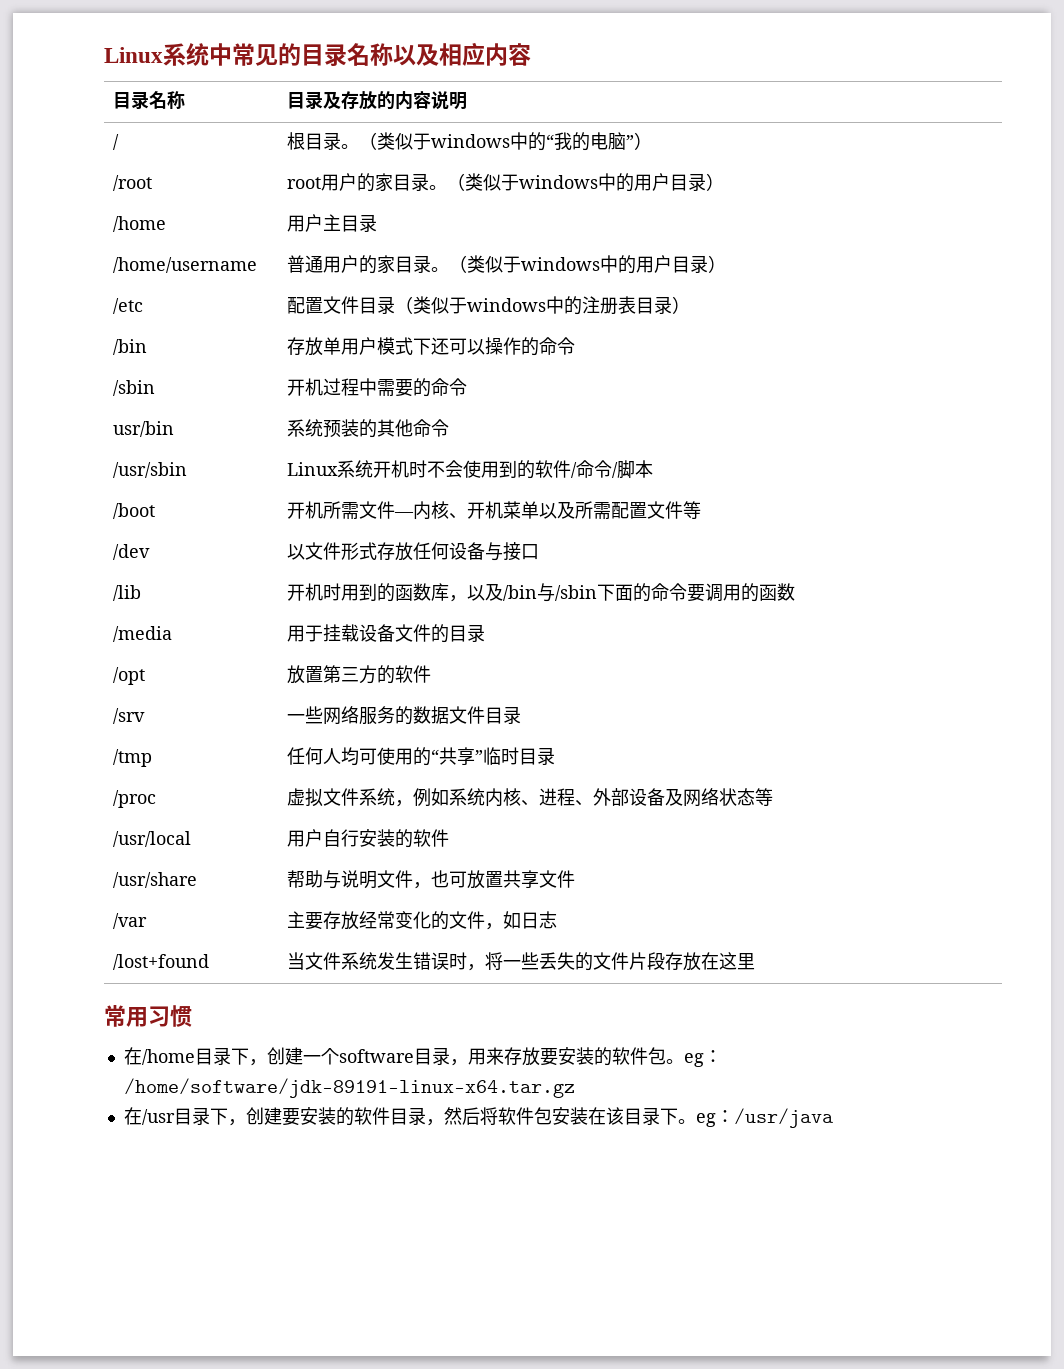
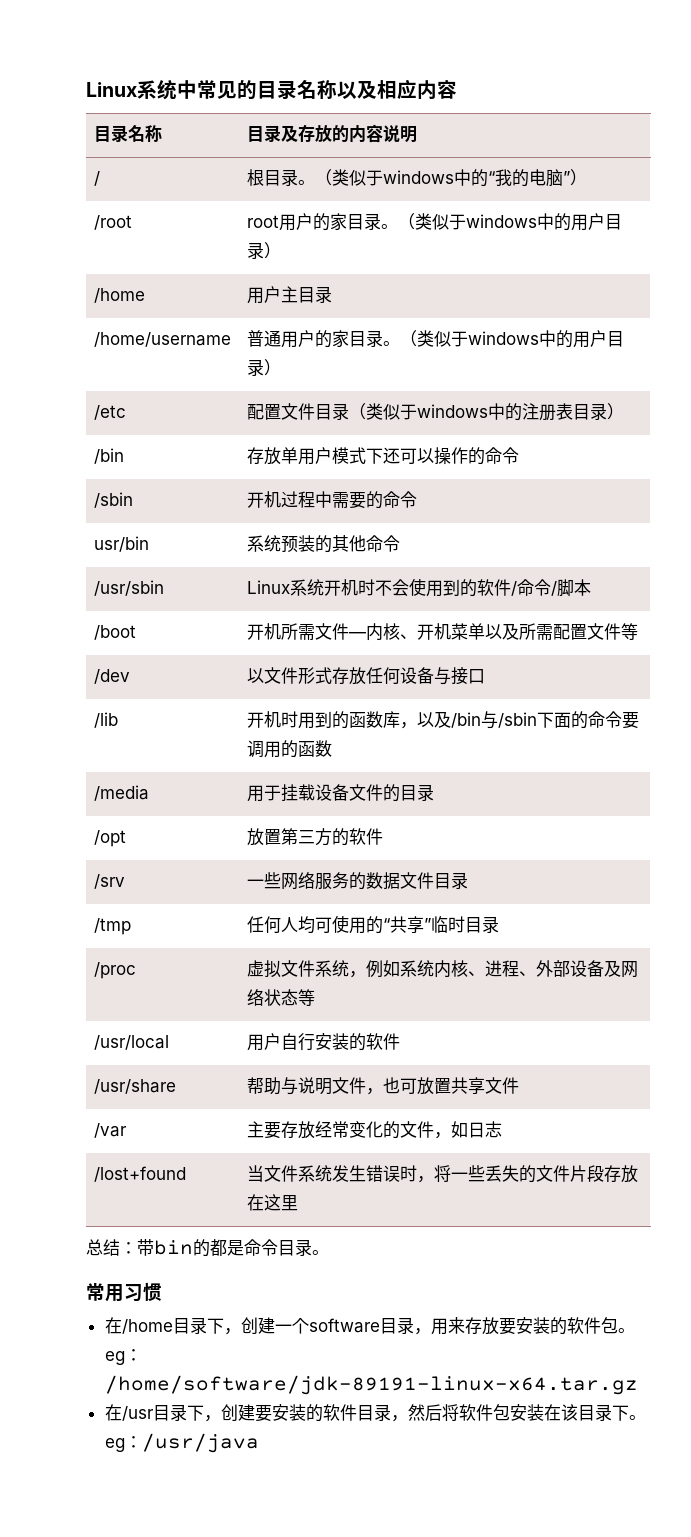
+ 总结：带bin的都是命令目录。

